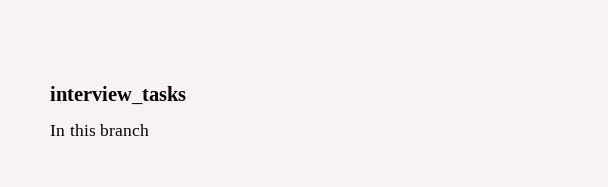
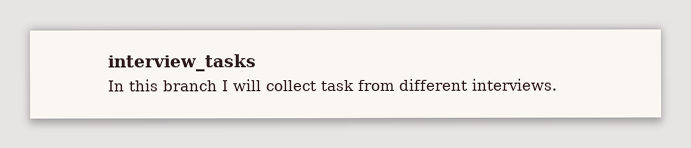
- In this branch
+ In this branch I will collect task from different interviews.

